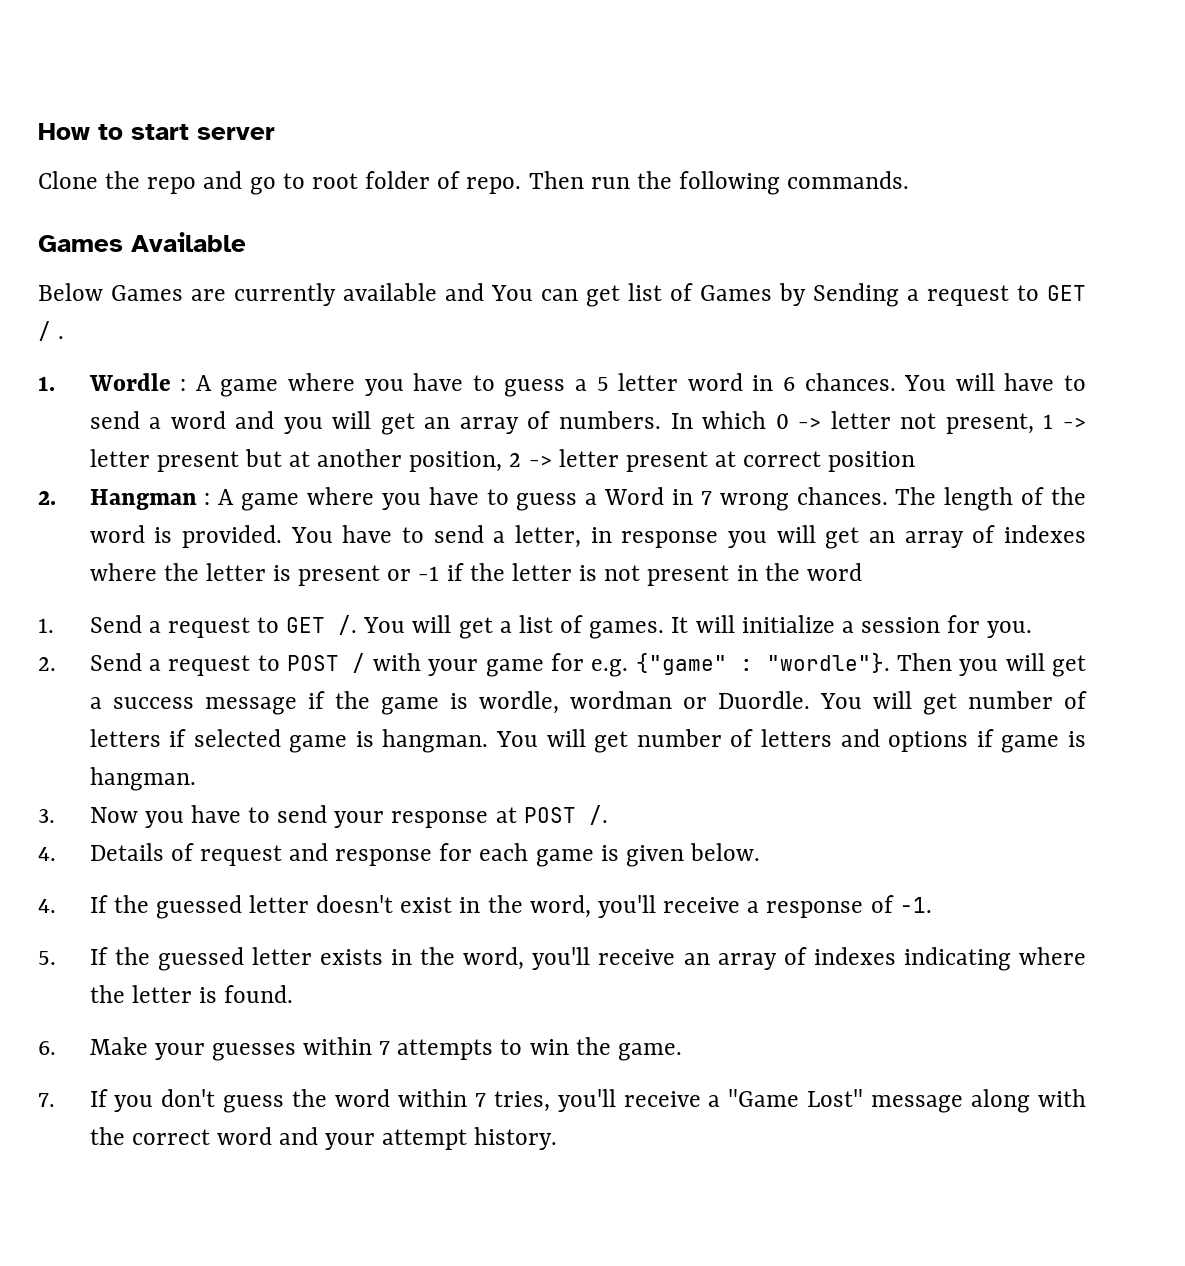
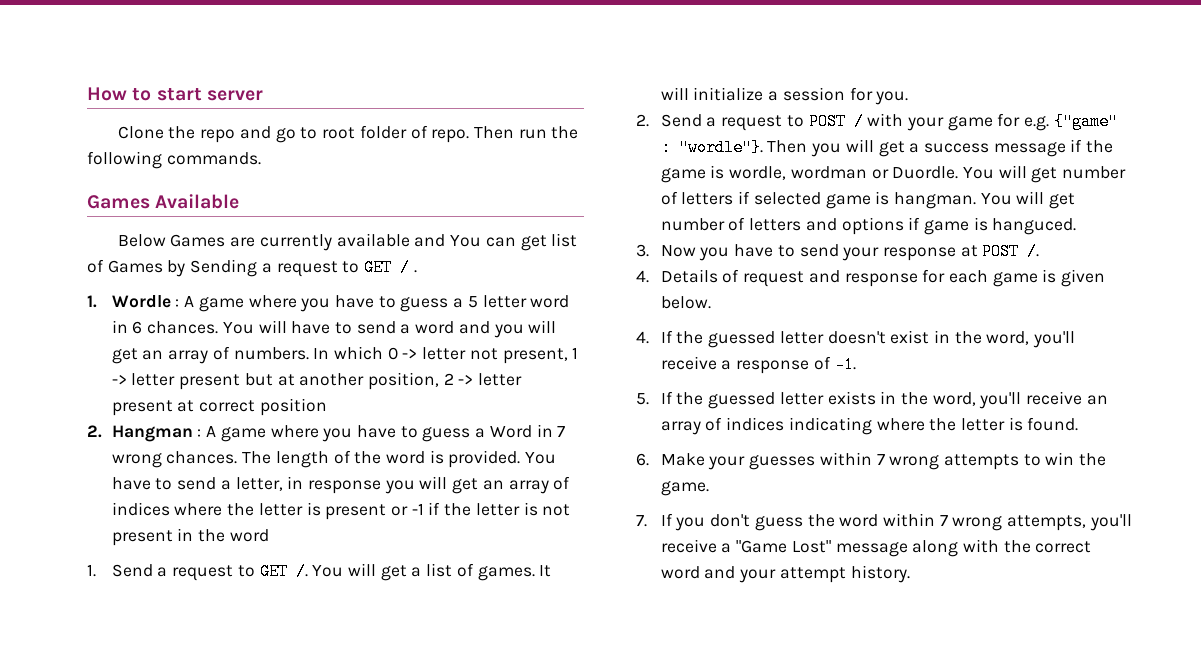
- You have to send a letter, in response you will get an array of indexes where the letter is present or -1 if the letter is not present in the word
+ You have to send a letter, in response you will get an array of indices where the letter is present or -1 if the letter is not present in the word
- You will get number of letters and options if game is hangman.
+ You will get number of letters and options if game is hanguced.
- 5. If the guessed letter exists in the word, you'll receive an array of indexes indicating where the letter is found.
+ 5. If the guessed letter exists in the word, you'll receive an array of indices indicating where the letter is found.
- 6. Make your guesses within 7 attempts to win the game.
+ 6. Make your guesses within 7 wrong attempts to win the game.
- 7. If you don't guess the word within 7 tries, you'll receive a "Game Lost" message along with the correct word and your attempt history.
+ 7. If you don't guess the word within 7 wrong attempts, you'll receive a "Game Lost" message along with the correct word and your attempt history.

